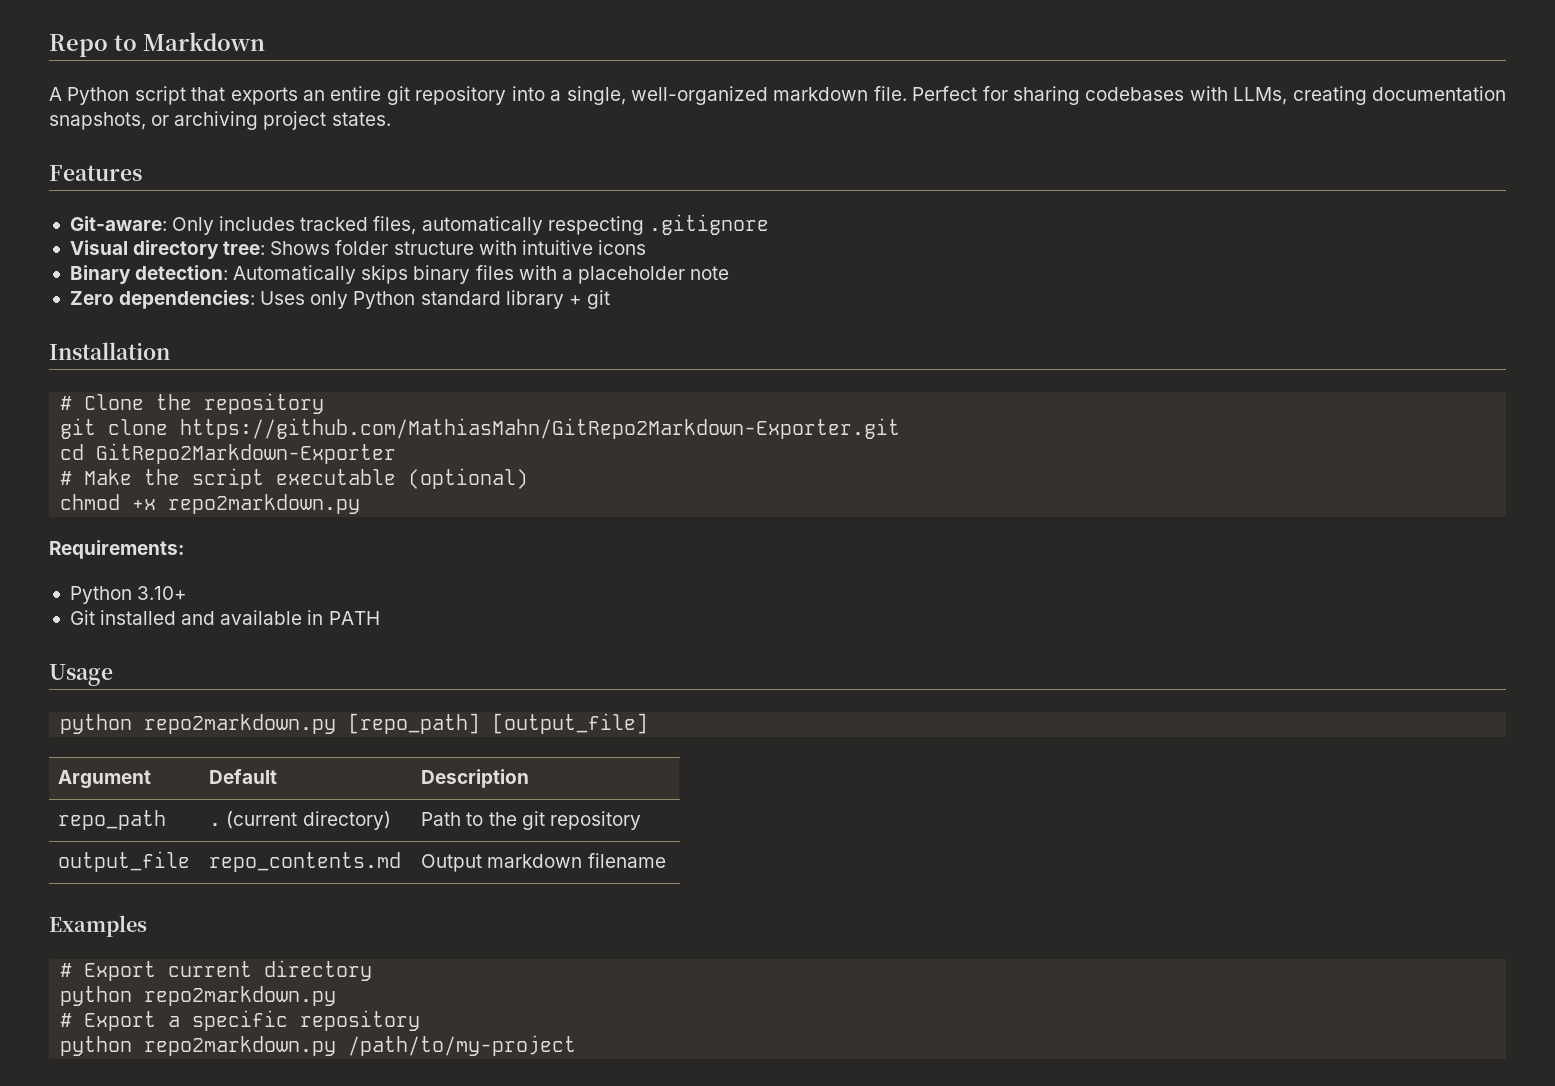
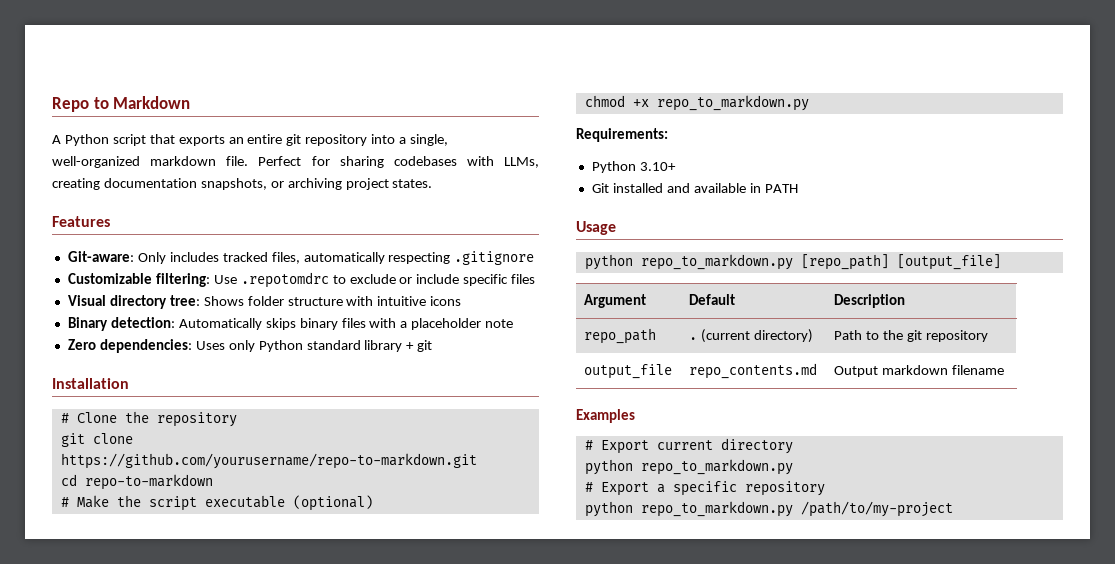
+ Customizable filtering: Use .repotomdrc to exclude or include specific files
- git clone https://github.com/MathiasMahn/GitRepo2Markdown-Exporter.git
+ git clone https://github.com/yourusername/repo-to-markdown.git
- cd GitRepo2Markdown-Exporter
+ cd repo-to-markdown
- chmod +x repo2markdown.py
+ chmod +x repo_to_markdown.py
- python repo2markdown.py [repo_path] [output_file]
+ python repo_to_markdown.py [repo_path] [output_file]
  # Export current directory
- python repo2markdown.py
+ python repo_to_markdown.py
- python repo2markdown.py /path/to/my-project
+ python repo_to_markdown.py /path/to/my-project

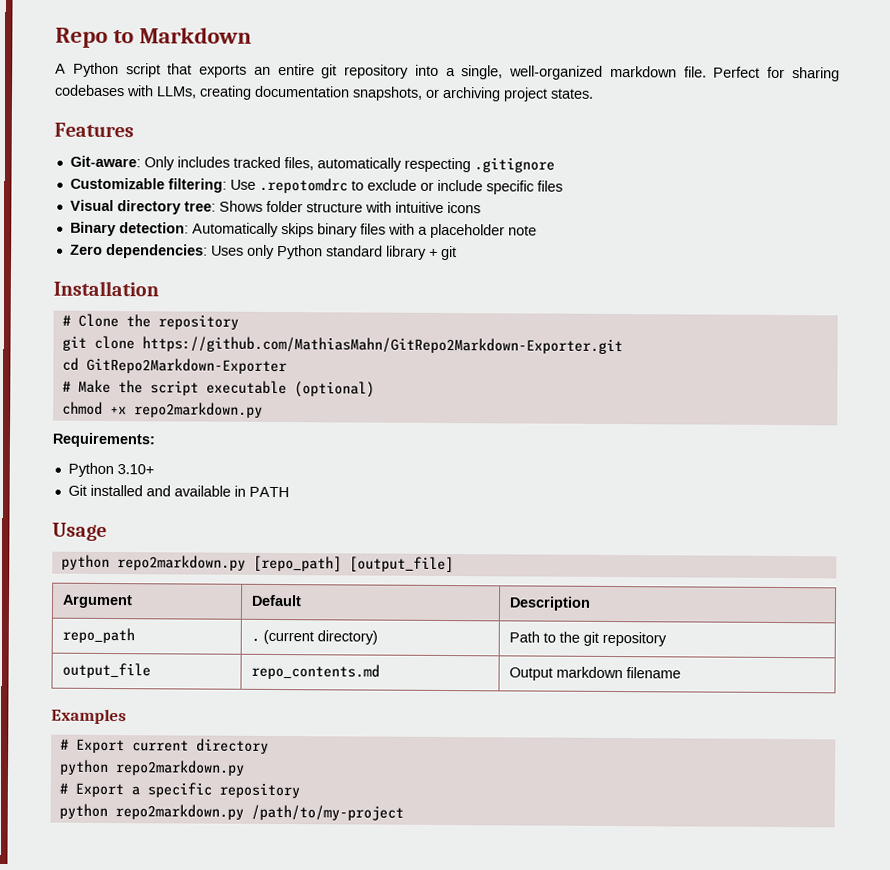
- git clone https://github.com/yourusername/repo-to-markdown.git
+ git clone https://github.com/MathiasMahn/GitRepo2Markdown-Exporter.git
- cd repo-to-markdown
+ cd GitRepo2Markdown-Exporter
- chmod +x repo_to_markdown.py
+ chmod +x repo2markdown.py
- python repo_to_markdown.py [repo_path] [output_file]
+ python repo2markdown.py [repo_path] [output_file]
  # Export current directory
- python repo_to_markdown.py
+ python repo2markdown.py
- python repo_to_markdown.py /path/to/my-project
+ python repo2markdown.py /path/to/my-project

